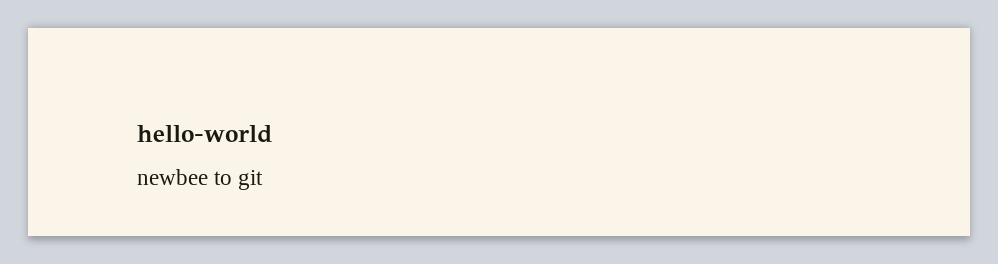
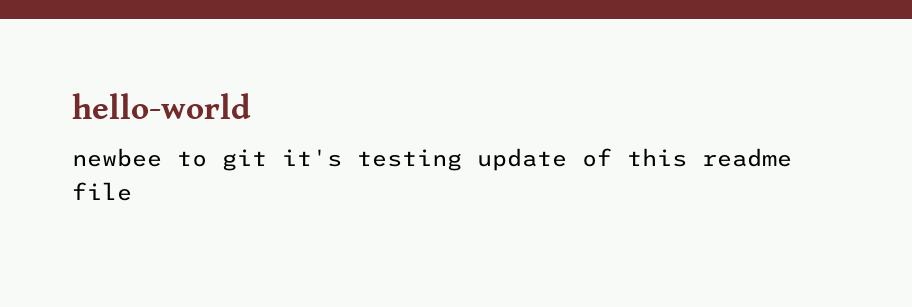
- newbee to git
+ newbee to git it's testing update of this readme file

